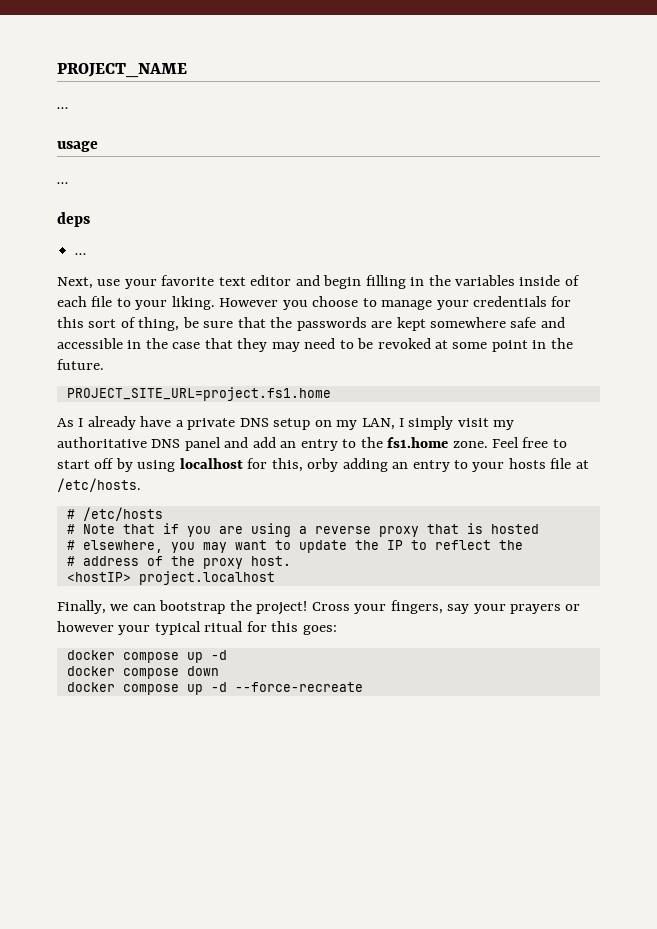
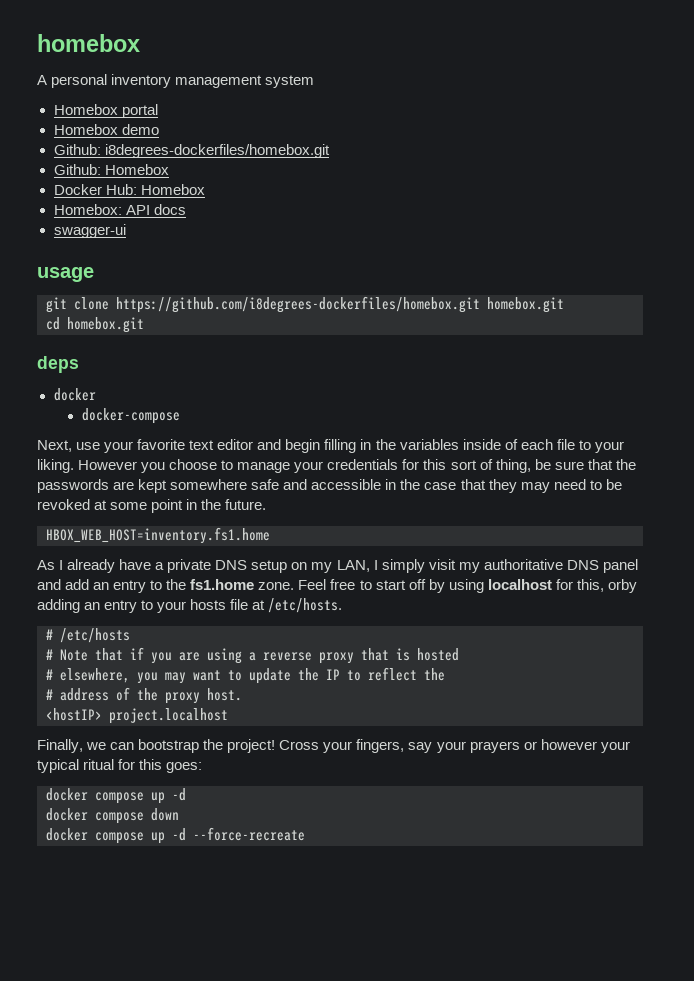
- PROJECT_NAME
- ...
+ homebox
+ A personal inventory management system
+ Homebox portal
+ Homebox demo
+ Github: i8degrees-dockerfiles/homebox.git
+ Github: Homebox
+ Docker Hub: Homebox
+ Homebox: API docs
+ swagger-ui
  usage
- ...
+ git clone https://github.com/i8degrees-dockerfiles/homebox.git homebox.git
+ cd homebox.git
  deps
- ...
+ docker
+ docker-compose
- PROJECT_SITE_URL=project.fs1.home
+ HBOX_WEB_HOST=inventory.fs1.home

